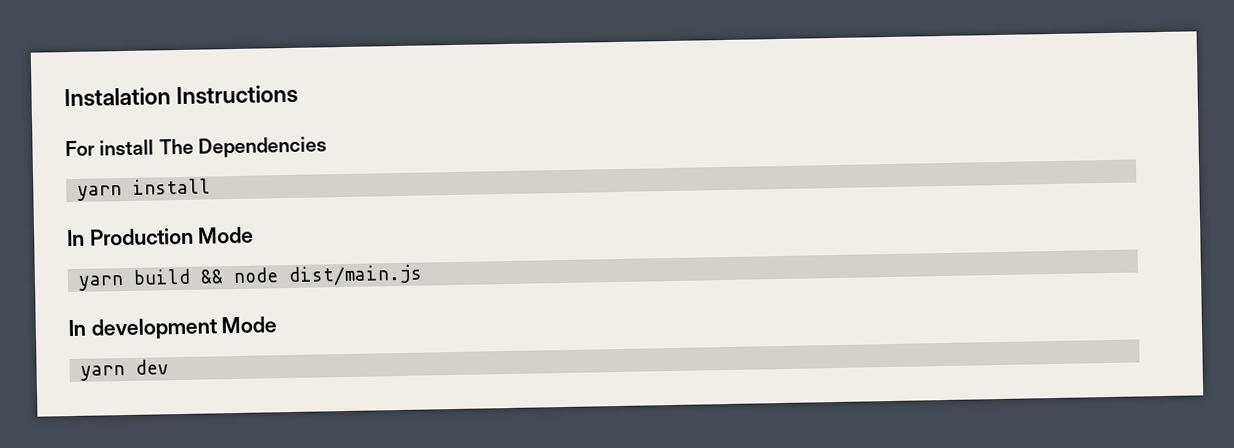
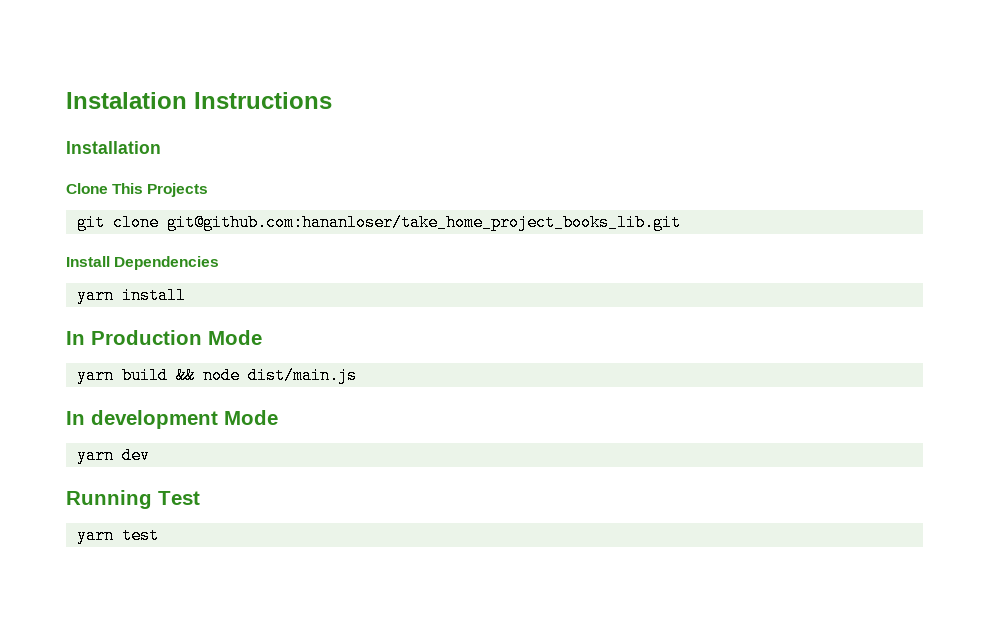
- For install The Dependencies
+ Installation
+ Clone This Projects
+ git clone git@github.com:hananloser/take_home_project_books_lib.git
+ Install Dependencies
+ Running Test
+ yarn test

